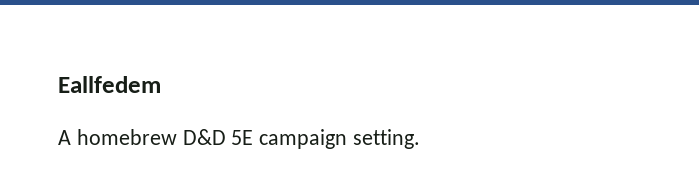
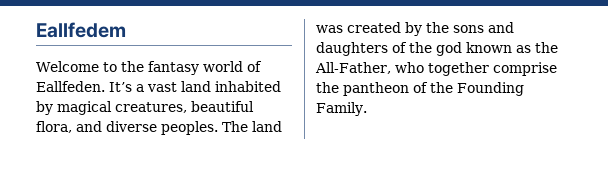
- A homebrew D&D 5E campaign setting.
+ Welcome to the fantasy world of Eallfeden. It’s a vast land inhabited by magical creatures, beautiful flora, and diverse peoples. The land was created by the sons and daughters of the god known as the All-Father, who together comprise the pantheon of the Founding Family.

